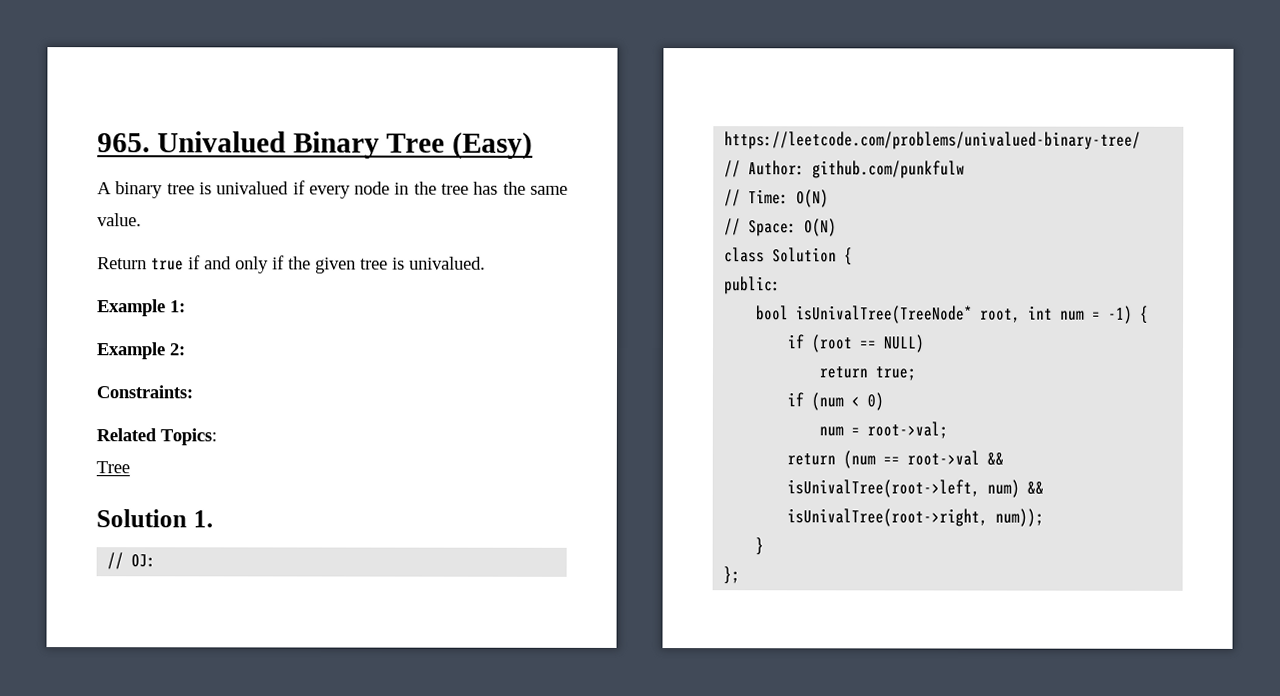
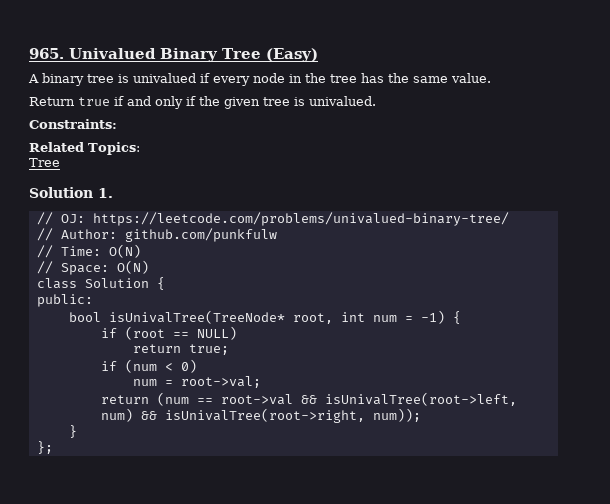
- Example 1:
- Example 2:

